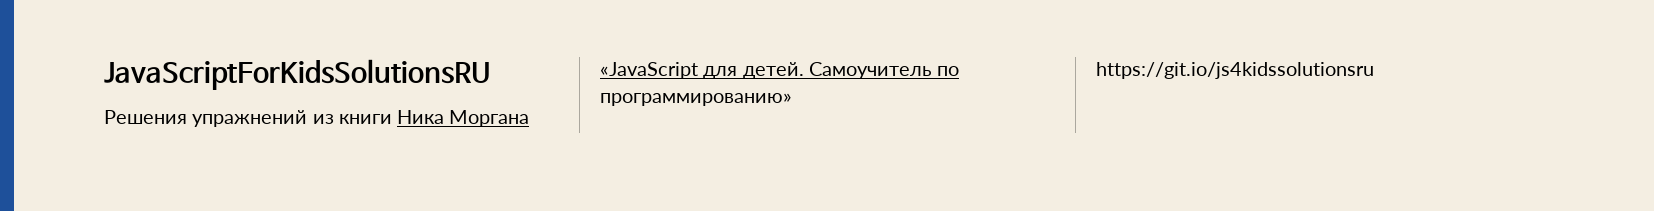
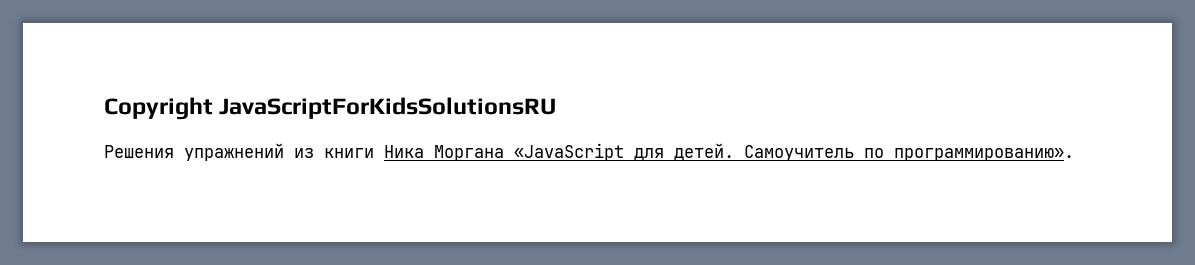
- JavaScriptForKidsSolutionsRU
+ Copyright JavaScriptForKidsSolutionsRU
- Самоучитель по программированию» https://git.io/js4kidssolutionsru
+ Самоучитель по программированию».

